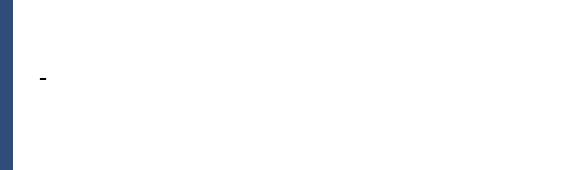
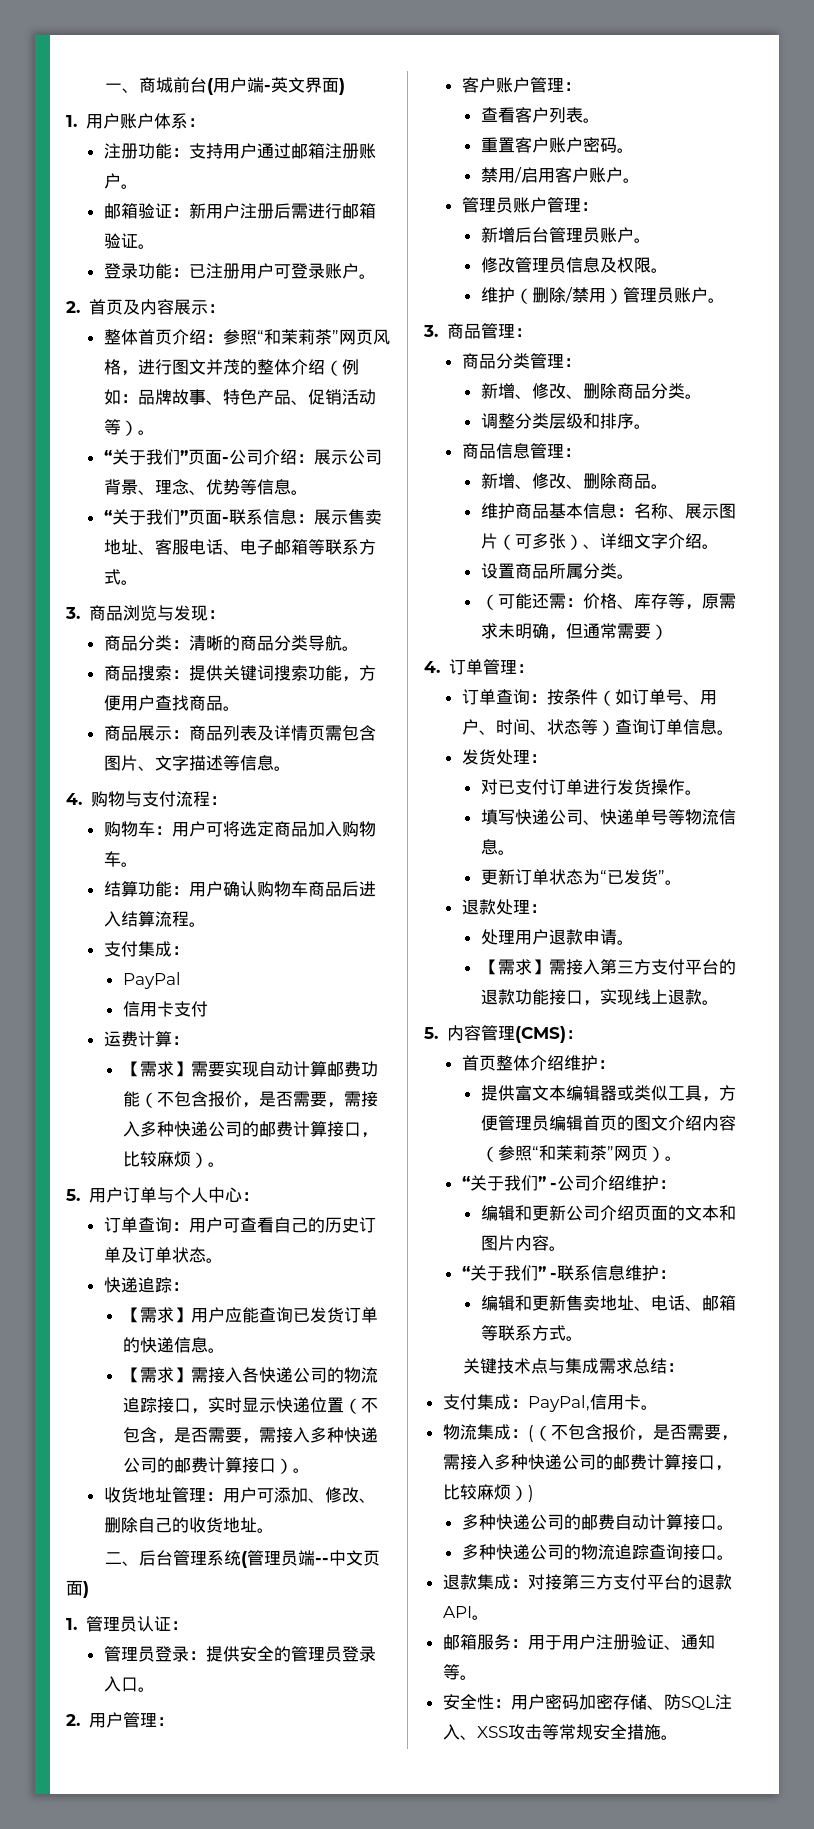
- -
+ 一、商城前台(用户端-英文界面)
+ 1.用户账户体系：
+ 注册功能：支持用户通过邮箱注册账户。
+ 邮箱验证：新用户注册后需进行邮箱验证。
+ 登录功能：已注册用户可登录账户。
+ 2.首页及内容展示：
+ 整体首页介绍：参照“和茉莉茶”网页风格，进行图文并茂的整体介绍（例如：品牌故事、特色产品、促销活动等）。
+ “关于我们”页面-公司介绍：展示公司背景、理念、优势等信息。
+ “关于我们”页面-联系信息：展示售卖地址、客服电话、电子邮箱等联系方式。
+ 3.商品浏览与发现：
+ 商品分类：清晰的商品分类导航。
+ 商品搜索：提供关键词搜索功能，方便用户查找商品。
+ 商品展示：商品列表及详情页需包含图片、文字描述等信息。
+ 4.购物与支付流程：
+ 购物车：用户可将选定商品加入购物车。
+ 结算功能：用户确认购物车商品后进入结算流程。
+ 支付集成：
+ PayPal
+ 信用卡支付
+ 运费计算：
+ 【需求】需要实现自动计算邮费功能（不包含报价，是否需要，需接入多种快递公司的邮费计算接口，比较麻烦）。
+ 5.用户订单与个人中心：
+ 订单查询：用户可查看自己的历史订单及订单状态。
+ 快递追踪：
+ 【需求】用户应能查询已发货订单的快递信息。
+ 【需求】需接入各快递公司的物流追踪接口，实时显示快递位置（不包含，是否需要，需接入多种快递公司的邮费计算接口）。
+ 收货地址管理：用户可添加、修改、删除自己的收货地址。
+ 二、后台管理系统(管理员端--中文页面)
+ 1.管理员认证：
+ 管理员登录：提供安全的管理员登录入口。
+ 2.用户管理：
+ 客户账户管理：
+ 查看客户列表。
+ 重置客户账户密码。
+ 禁用/启用客户账户。
+ 管理员账户管理：
+ 新增后台管理员账户。
+ 修改管理员信息及权限。
+ 维护（删除/禁用）管理员账户。
+ 3.商品管理：
+ 商品分类管理：
+ 新增、修改、删除商品分类。
+ 调整分类层级和排序。
+ 商品信息管理：
+ 新增、修改、删除商品。
+ 维护商品基本信息：名称、展示图片（可多张）、详细文字介绍。
+ 设置商品所属分类。
+ （可能还需：价格、库存等，原需求未明确，但通常需要）
+ 4.订单管理：
+ 订单查询：按条件（如订单号、用户、时间、状态等）查询订单信息。
+ 发货处理：
+ 对已支付订单进行发货操作。
+ 填写快递公司、快递单号等物流信息。
+ 更新订单状态为“已发货”。
+ 退款处理：
+ 处理用户退款申请。
+ 【需求】需接入第三方支付平台的退款功能接口，实现线上退款。
+ 5.内容管理(CMS)：
+ 首页整体介绍维护：
+ 提供富文本编辑器或类似工具，方便管理员编辑首页的图文介绍内容（参照“和茉莉茶”网页）。
+ “关于我们” -公司介绍维护：
+ 编辑和更新公司介绍页面的文本和图片内容。
+ “关于我们” -联系信息维护：
+ 编辑和更新售卖地址、电话、邮箱等联系方式。
+ 关键技术点与集成需求总结：
+ 支付集成：PayPal,信用卡。
+ 物流集成：(（不包含报价，是否需要，需接入多种快递公司的邮费计算接口，比较麻烦）)
+ 多种快递公司的邮费自动计算接口。
+ 多种快递公司的物流追踪查询接口。
+ 退款集成：对接第三方支付平台的退款API。
+ 邮箱服务：用于用户注册验证、通知等。
+ 安全性：用户密码加密存储、防SQL注入、XSS攻击等常规安全措施。

